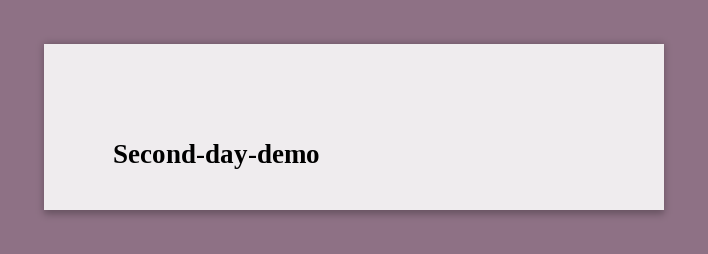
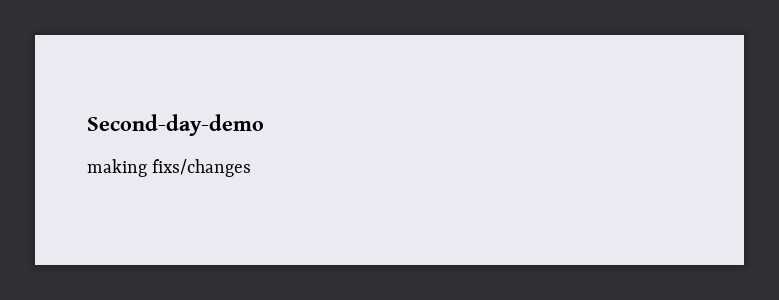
+ making fixs/changes

